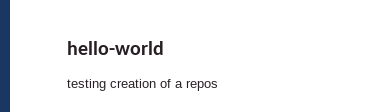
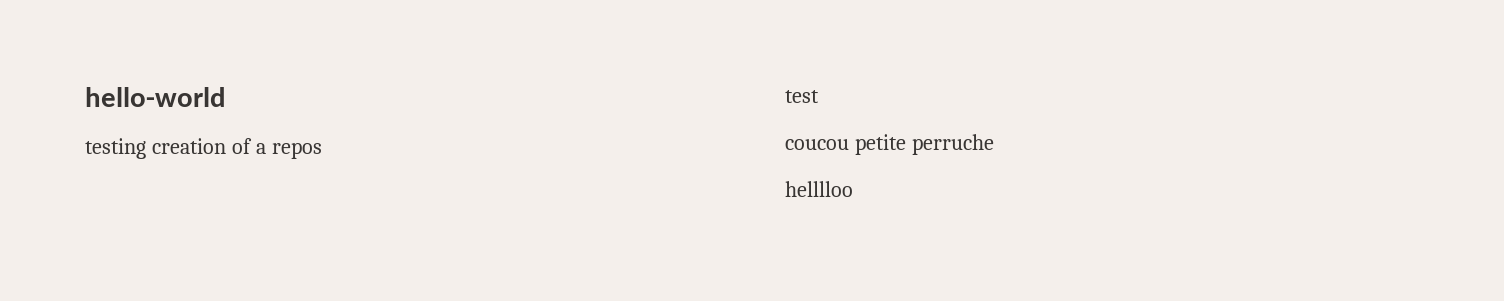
+ test
+ coucou petite perruche
+ helllloo

